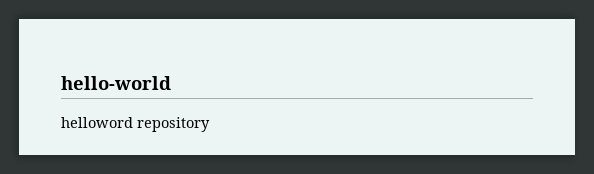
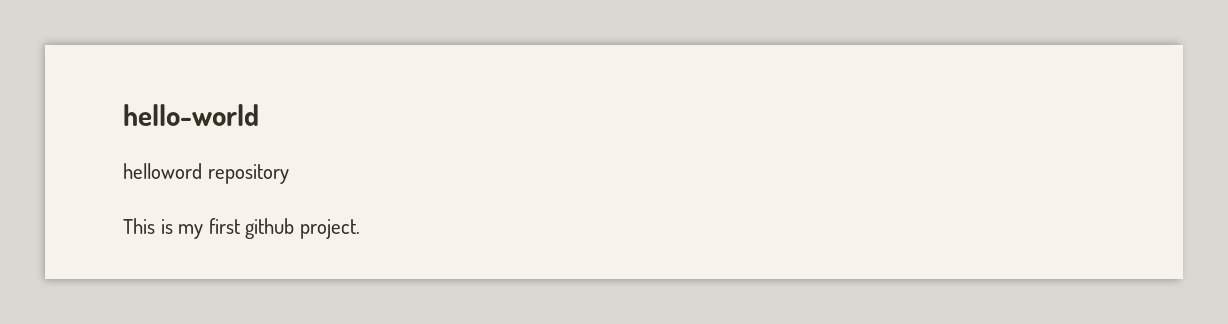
+ This is my first github project.

